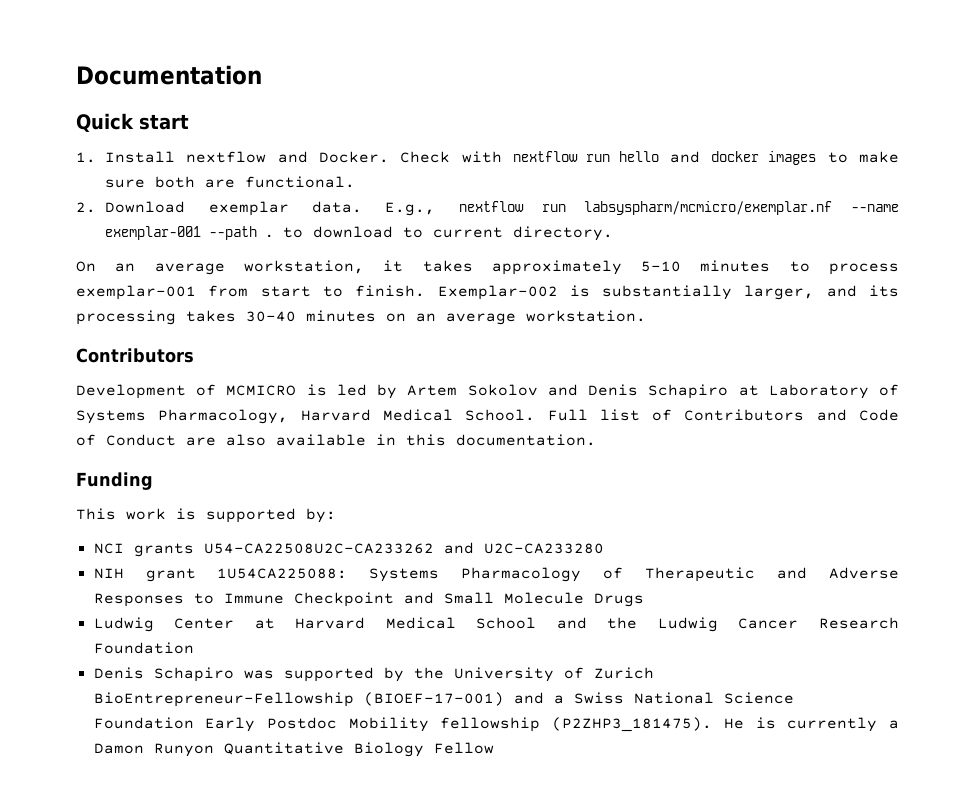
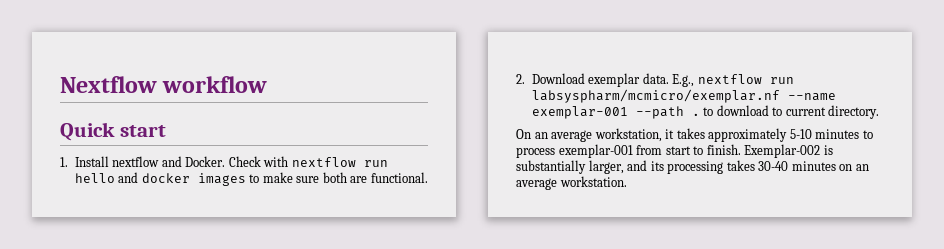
- Documentation
+ Nextflow workflow
  Exemplar-002 is substantially larger, and its processing takes 30-40 minutes on an average workstation.
- Contributors
- Development of MCMICRO is led by Artem Sokolov and Denis Schapiro at Laboratory of Systems Pharmacology, Harvard Medical School. Full list of Contributors and Code of Conduct are also available in this documentation.
- Funding
- This work is supported by:
- NCI grants U54-CA22508U2C-CA233262 and U2C-CA233280
- NIH grant 1U54CA225088: Systems Pharmacology of Therapeutic and Adverse Responses to Immune Checkpoint and Small Molecule Drugs
- Ludwig Center at Harvard Medical School and the Ludwig Cancer Research Foundation
- Denis Schapiro was supported by the University of Zurich BioEntrepreneur-Fellowship (BIOEF-17-001) and a Swiss National Science Foundation Early Postdoc Mobility fellowship (P2ZHP3_181475). He is currently a Damon Runyon Quantitative Biology Fellow

